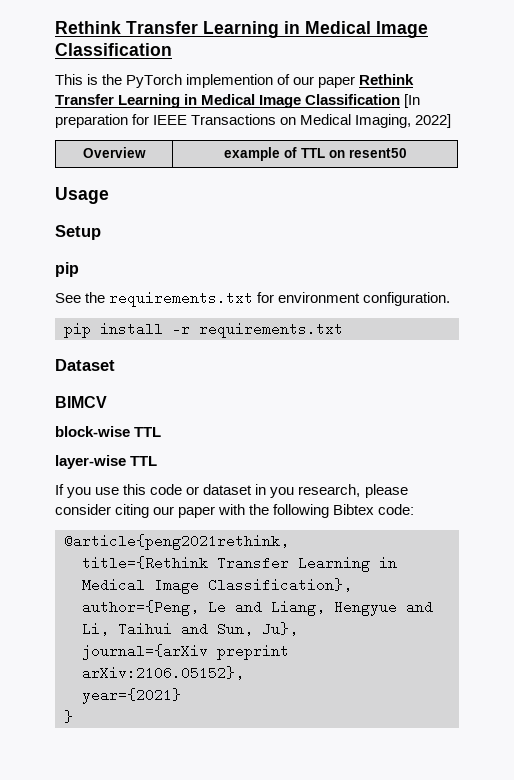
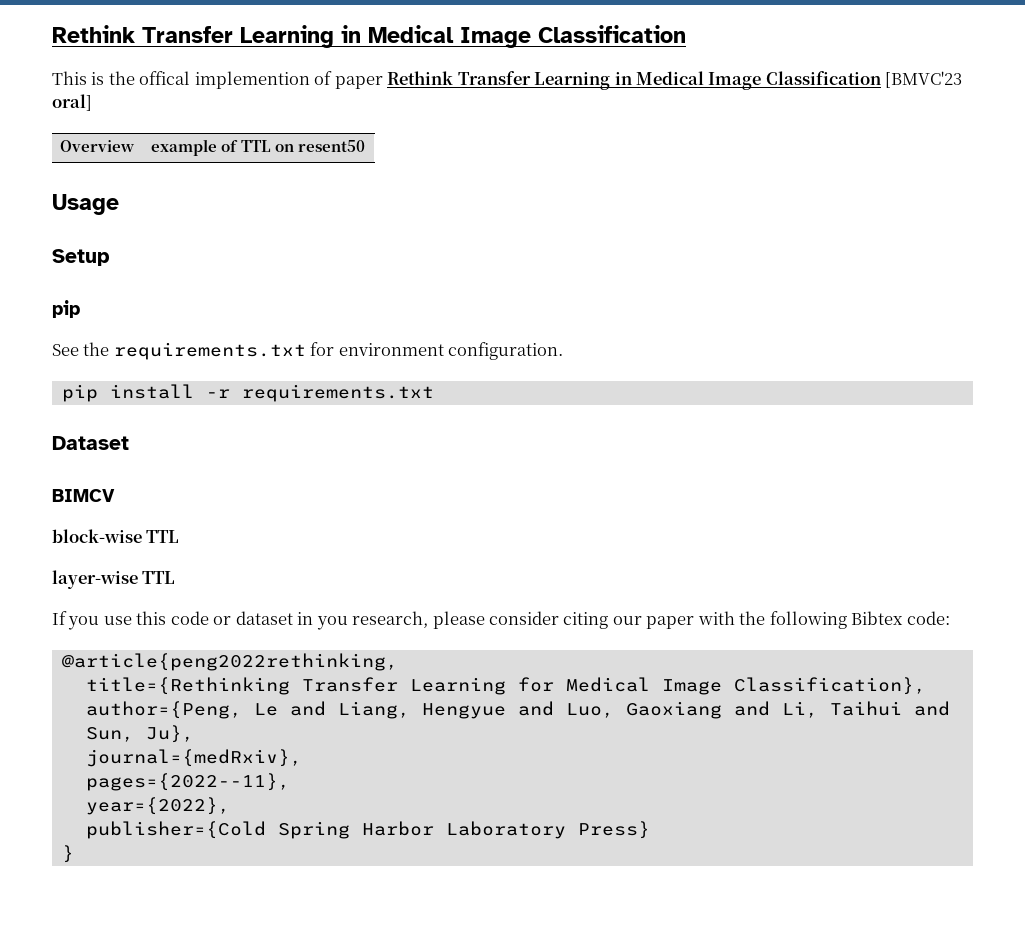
- This is the PyTorch implemention of our paper Rethink Transfer Learning in Medical Image Classification [In preparation for IEEE Transactions on Medical Imaging, 2022]
+ This is the offical implemention of paper Rethink Transfer Learning in Medical Image Classification [BMVC'23 oral]
- @article{peng2021rethink,
- title={Rethink Transfer Learning in Medical Image Classification},
+ @article{peng2022rethinking,
+ title={Rethinking Transfer Learning for Medical Image Classification},
- author={Peng, Le and Liang, Hengyue and Li, Taihui and Sun, Ju},
+ author={Peng, Le and Liang, Hengyue and Luo, Gaoxiang and Li, Taihui and Sun, Ju},
- journal={arXiv preprint arXiv:2106.05152},
- year={2021}
+ journal={medRxiv},
+ pages={2022--11},
+ year={2022},
+ publisher={Cold Spring Harbor Laboratory Press}

